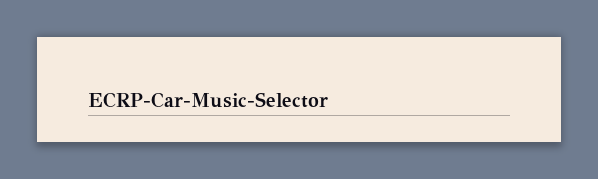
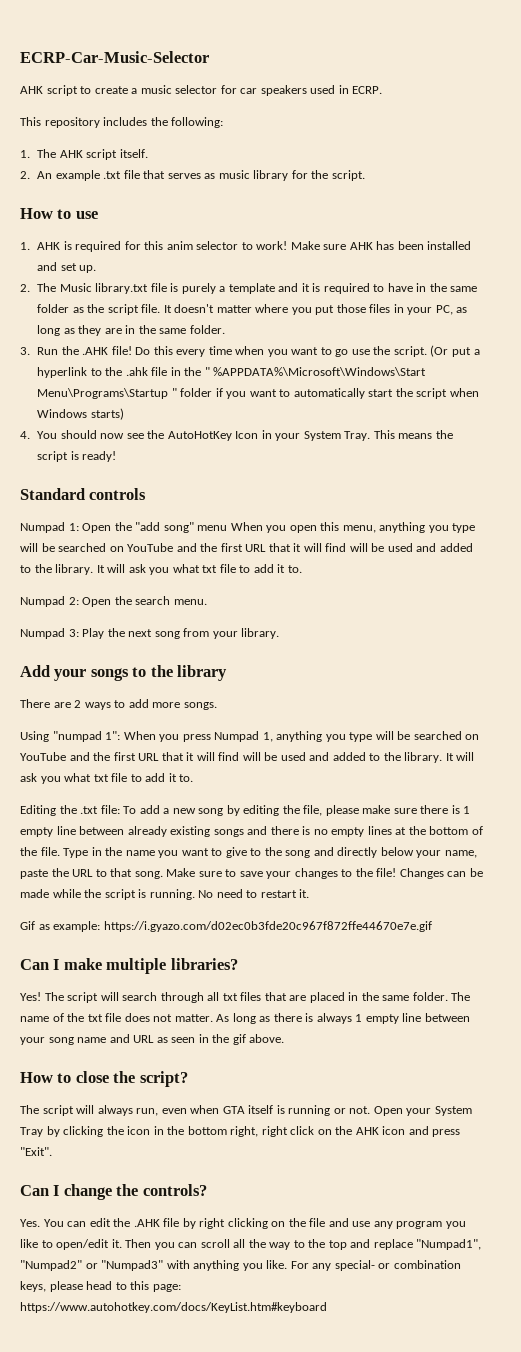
+ AHK script to create a music selector for car speakers used in ECRP.
+ This repository includes the following:
+ 1. The AHK script itself.
+ 2. An example .txt file that serves as music library for the script.
+ How to use
+ 1. AHK is required for this anim selector to work! Make sure AHK has been installed and set up.
+ 2. The Music library.txt file is purely a template and it is required to have in the same folder as the script file. It doesn't matter where you put those files in your PC, as long as they are in the same folder.
+ 3. Run the .AHK file! Do this every time when you want to go use the script. (Or put a hyperlink to the .ahk file in the " %APPDATA%\Microsoft\Windows\Start Menu\Programs\Startup " folder if you want to automatically start the script when Windows starts)
+ 4. You should now see the AutoHotKey Icon in your System Tray. This means the script is ready!
+ Standard controls
+ Numpad 1: Open the "add song" menu When you open this menu, anything you type will be searched on YouTube and the first URL that it will find will be used and added to the library. It will ask you what txt file to add it to.
+ Numpad 2: Open the search menu.
+ Numpad 3: Play the next song from your library.
+ Add your songs to the library
+ There are 2 ways to add more songs.
+ Using "numpad 1": When you press Numpad 1, anything you type will be searched on YouTube and the first URL that it will find will be used and added to the library. It will ask you what txt file to add it to.
+ Editing the .txt file: To add a new song by editing the file, please make sure there is 1 empty line between already existing songs and there is no empty lines at the bottom of the file. Type in the name you want to give to the song and directly below your name, paste the URL to that song. Make sure to save your changes to the file! Changes can be made while the script is running. No need to restart it.
+ Gif as example: https://i.gyazo.com/d02ec0b3fde20c967f872ffe44670e7e.gif
+ Can I make multiple libraries?
+ Yes! The script will search through all txt files that are placed in the same folder. The name of the txt file does not matter. As long as there is always 1 empty line between your song name and URL as seen in the gif above.
+ How to close the script?
+ The script will always run, even when GTA itself is running or not. Open your System Tray by clicking the icon in the bottom right, right click on the AHK icon and press "Exit".
+ Can I change the controls?
+ Yes. You can edit the .AHK file by right clicking on the file and use any program you like to open/edit it. Then you can scroll all the way to the top and replace "Numpad1", "Numpad2" or "Numpad3" with anything you like. For any special- or combination keys, please head to this page: https://www.autohotkey.com/docs/KeyList.htm#keyboard

